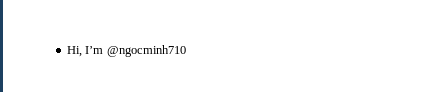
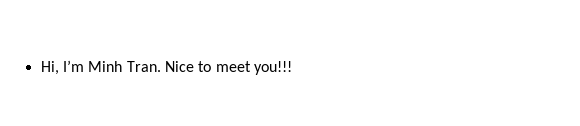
- Hi, I’m @ngocminh710
+ Hi, I’m Minh Tran. Nice to meet you!!!

